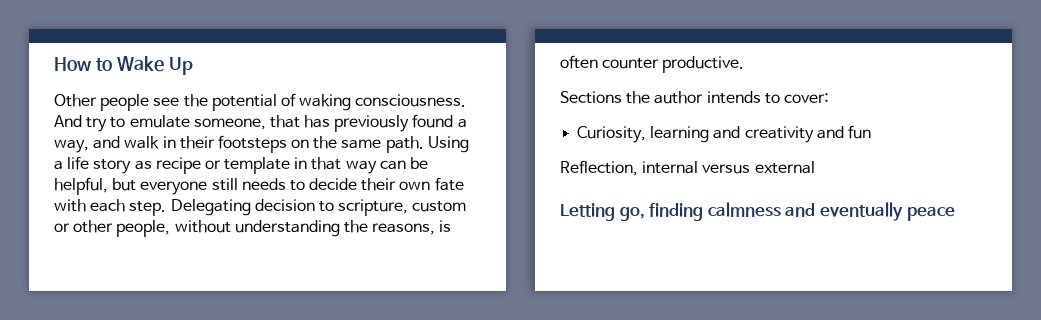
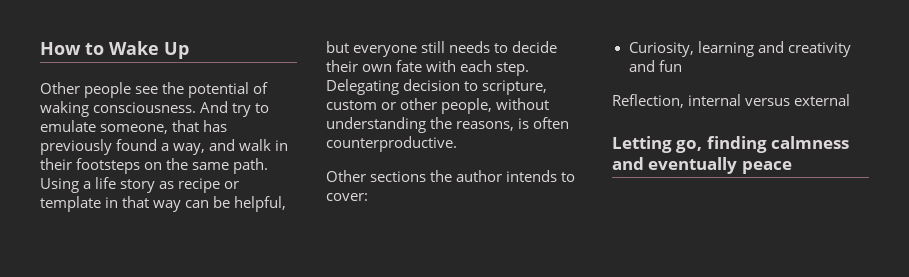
- Delegating decision to scripture, custom or other people, without understanding the reasons, is often counter productive.
- Sections the author intends to cover:
+ Delegating decision to scripture, custom or other people, without understanding the reasons, is often counterproductive.
+ Other sections the author intends to cover:

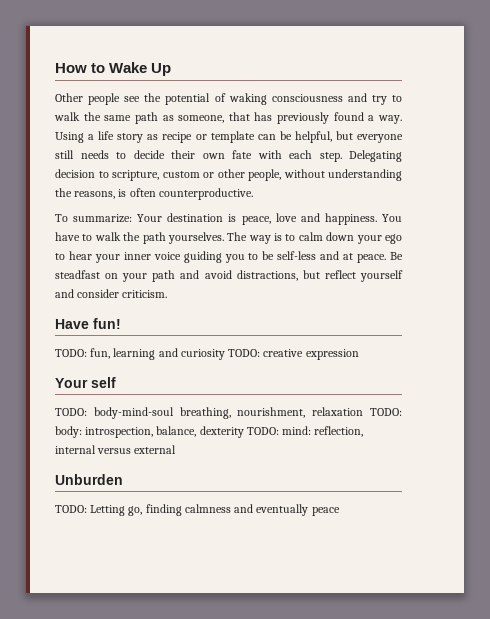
- Other people see the potential of waking consciousness. And try to emulate someone, that has previously found a way, and walk in their footsteps on the same path.
+ Other people see the potential of waking consciousness and try to walk the same path as someone, that has previously found a way.
- Using a life story as recipe or template in that way can be helpful, but everyone still needs to decide their own fate with each step.
+ Using a life story as recipe or template can be helpful, but everyone still needs to decide their own fate with each step.
- Other sections the author intends to cover:
- Curiosity, learning and creativity and fun
- Reflection, internal versus external
+ To summarize: Your destination is peace, love and happiness. You have to walk the path yourselves. The way is to calm down your ego to hear your inner voice guiding you to be self-less and at peace. Be steadfast on your path and avoid distractions, but reflect yourself and consider criticism.
+ Have fun!
+ TODO: fun, learning and curiosity TODO: creative expression
+ Your self
+ TODO: body-mind-soul breathing, nourishment, relaxation TODO: body: introspection, balance, dexterity TODO: mind: reflection, internal versus external
- Letting go, finding calmness and eventually peace
+ Unburden
+ TODO: Letting go, finding calmness and eventually peace

